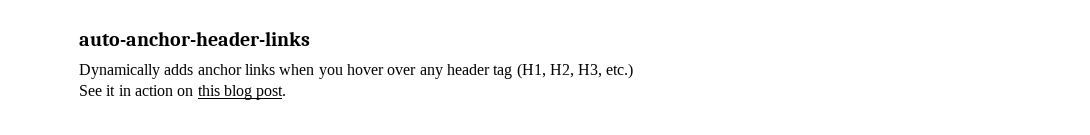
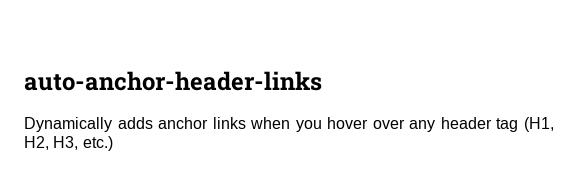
- See it in action on this blog post.

